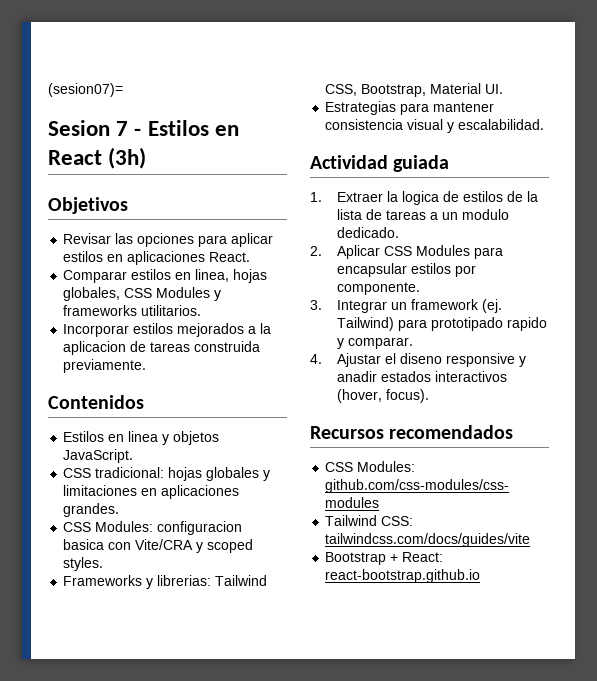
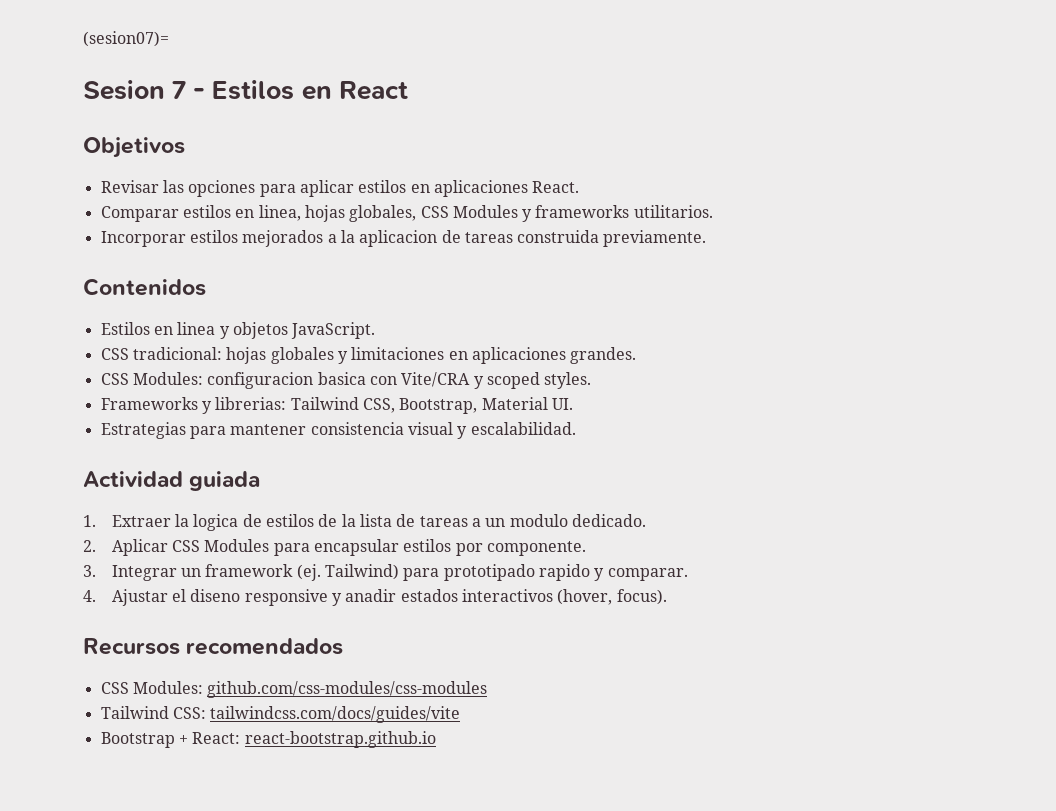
- Sesion 7 - Estilos en React (3h)
+ Sesion 7 - Estilos en React

